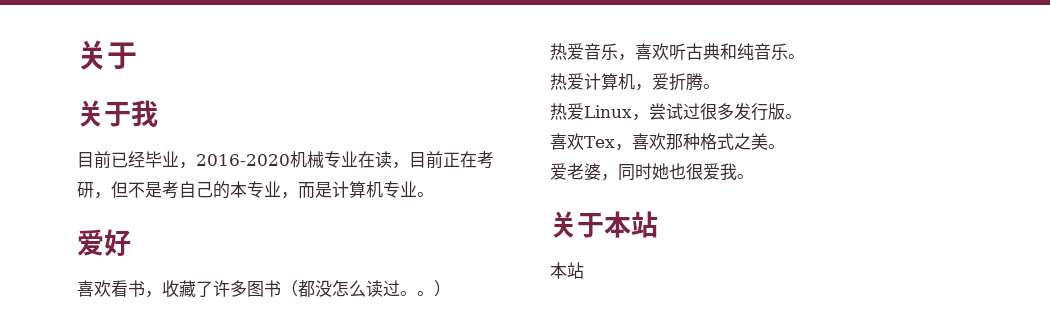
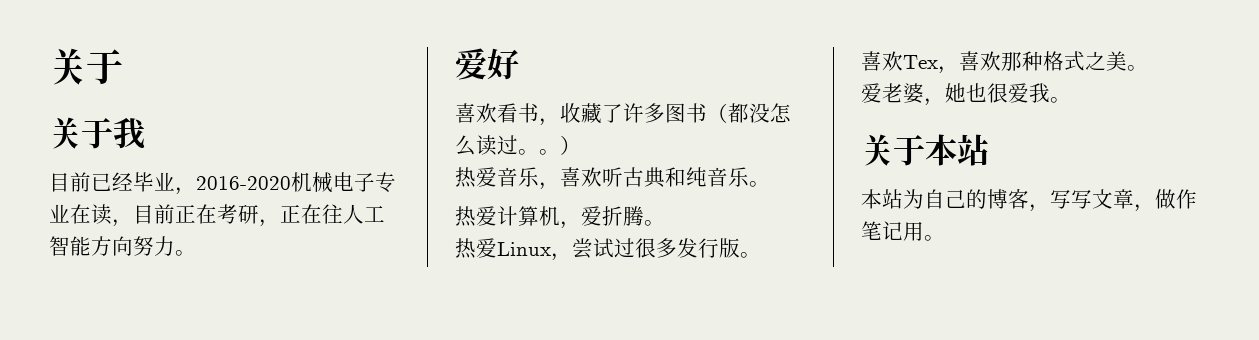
- 目前已经毕业，2016-2020机械专业在读，目前正在考研，但不是考自己的本专业，而是计算机专业。
+ 目前已经毕业，2016-2020机械电子专业在读，目前正在考研，正在往人工智能方向努力。
- 爱老婆，同时她也很爱我。
+ 爱老婆，她也很爱我。
  关于本站
- 本站
+ 本站为自己的博客，写写文章，做作笔记用。

